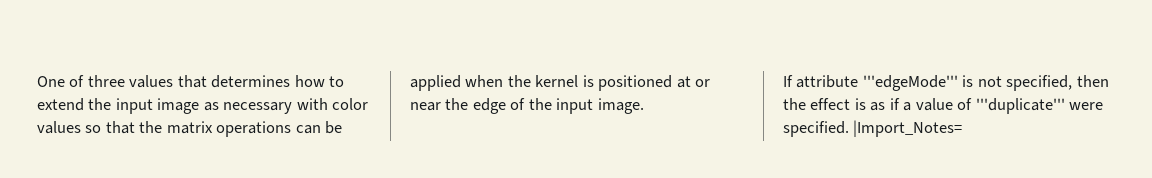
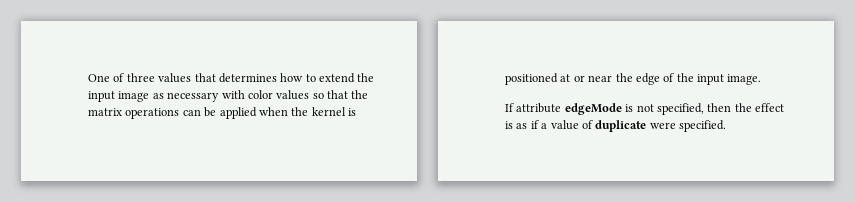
- If attribute '''edgeMode''' is not specified, then the effect is as if a value of '''duplicate''' were specified. |Import_Notes=
+ If attribute edgeMode is not specified, then the effect is as if a value of duplicate were specified.

